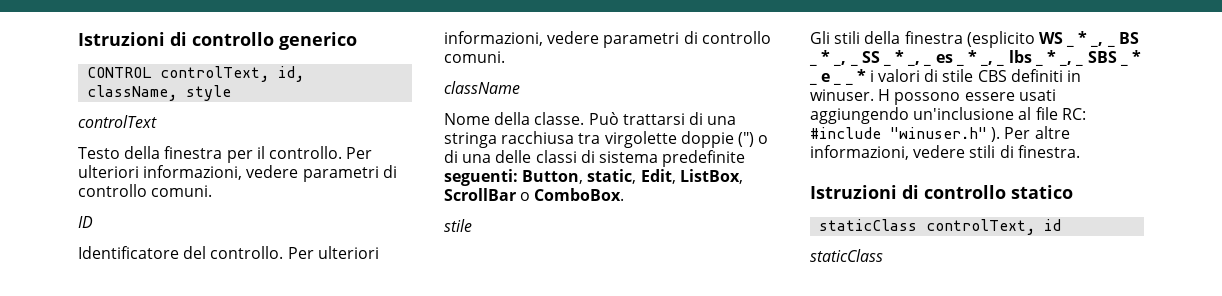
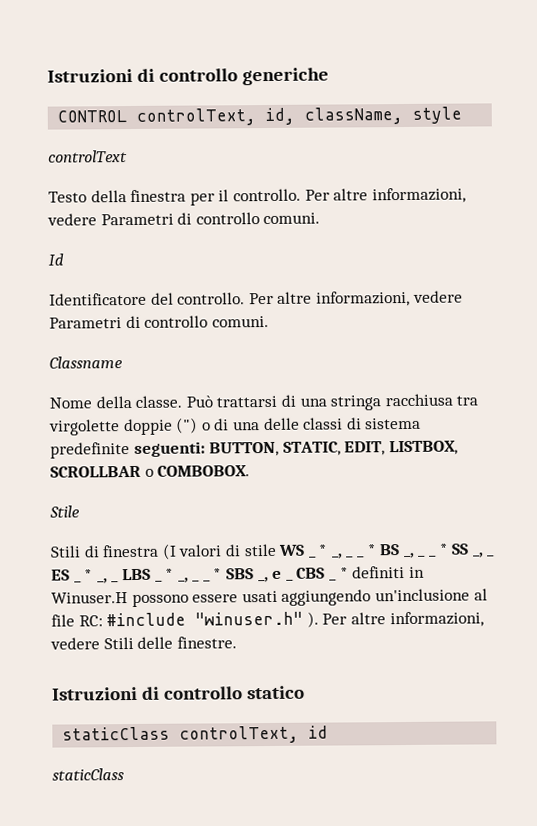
- Istruzioni di controllo generico
+ Istruzioni di controllo generiche
- Testo della finestra per il controllo. Per ulteriori informazioni, vedere parametri di controllo comuni.
- ID
+ Testo della finestra per il controllo. Per altre informazioni, vedere Parametri di controllo comuni.
+ Id
- Identificatore del controllo. Per ulteriori informazioni, vedere parametri di controllo comuni.
- className
+ Identificatore del controllo. Per altre informazioni, vedere Parametri di controllo comuni.
+ Classname
- Può trattarsi di una stringa racchiusa tra virgolette doppie (") o di una delle classi di sistema predefinite seguenti: Button, static, Edit, ListBox, ScrollBar o ComboBox.
- stile
- Gli stili della finestra (esplicito WS _ * _, _ BS _ * _, _ SS _ * _, _ es _ * _, _ lbs _ * _, _ SBS _ * _ e _ _ * i valori di stile CBS definiti in winuser. H possono essere usati aggiungendo un'inclusione al file RC: #include "winuser.h" ).
+ Può trattarsi di una stringa racchiusa tra virgolette doppie (") o di una delle classi di sistema predefinite seguenti: BUTTON, STATIC, EDIT, LISTBOX, SCROLLBAR o COMBOBOX.
+ Stile
+ Stili di finestra (I valori di stile WS _ * _, _ _ * BS _, _ _ * SS _, _ ES _ * _, _ LBS _ * _, _ _ * SBS _, e _ CBS _ * definiti in Winuser.H possono essere usati aggiungendo un'inclusione al file RC: #include "winuser.h" ).
- Per altre informazioni, vedere stili di finestra.
+ Per altre informazioni, vedere Stili delle finestre.

